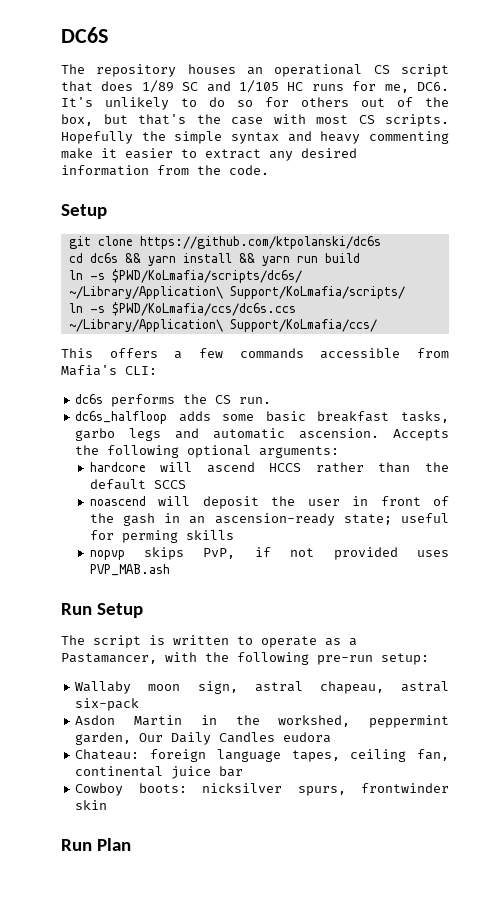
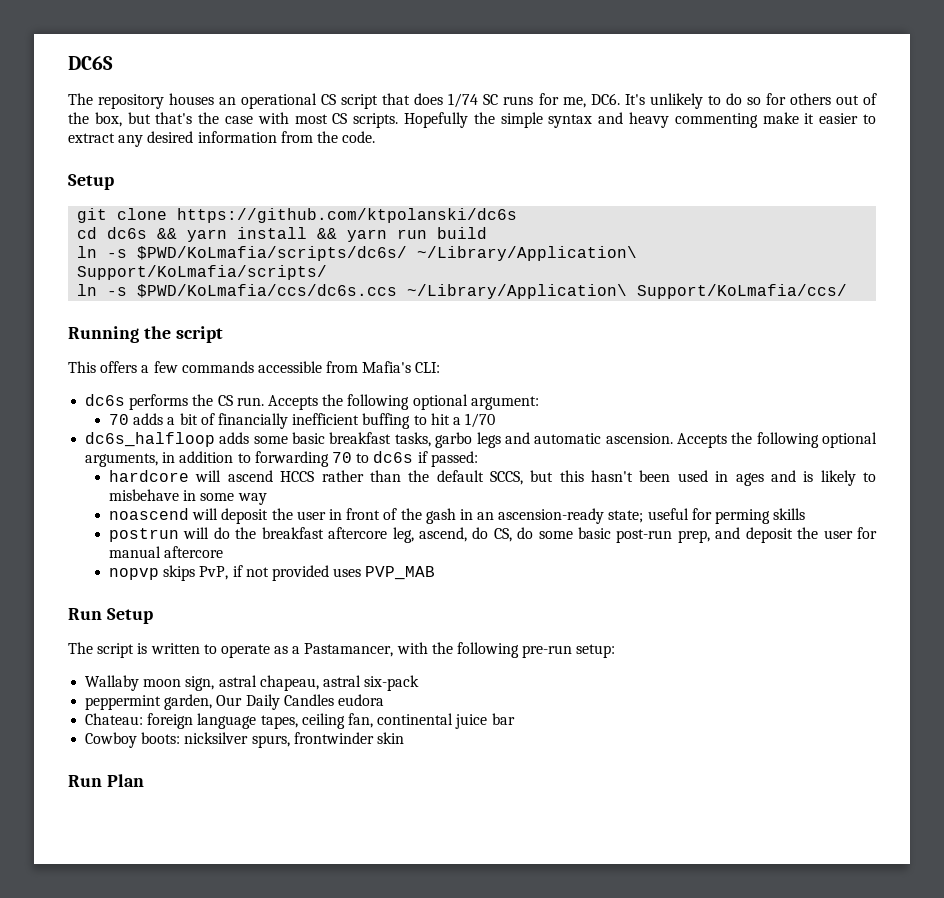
- The repository houses an operational CS script that does 1/89 SC and 1/105 HC runs for me, DC6. It's unlikely to do so for others out of the box, but that's the case with most CS scripts.
+ The repository houses an operational CS script that does 1/74 SC runs for me, DC6. It's unlikely to do so for others out of the box, but that's the case with most CS scripts.
+ Running the script
+ Accepts the following optional argument:
+ 70 adds a bit of financially inefficient buffing to hit a 1/70
- Accepts the following optional arguments:
+ Accepts the following optional arguments, in addition to forwarding 70 to dc6s if passed:
- hardcore will ascend HCCS rather than the default SCCS
+ hardcore will ascend HCCS rather than the default SCCS, but this hasn't been used in ages and is likely to misbehave in some way
+ postrun will do the breakfast aftercore leg, ascend, do CS, do some basic post-run prep, and deposit the user for manual aftercore
- nopvp skips PvP, if not provided uses PVP_MAB.ash
+ nopvp skips PvP, if not provided uses PVP_MAB
- Asdon Martin in the workshed, peppermint garden, Our Daily Candles eudora
+ peppermint garden, Our Daily Candles eudora

